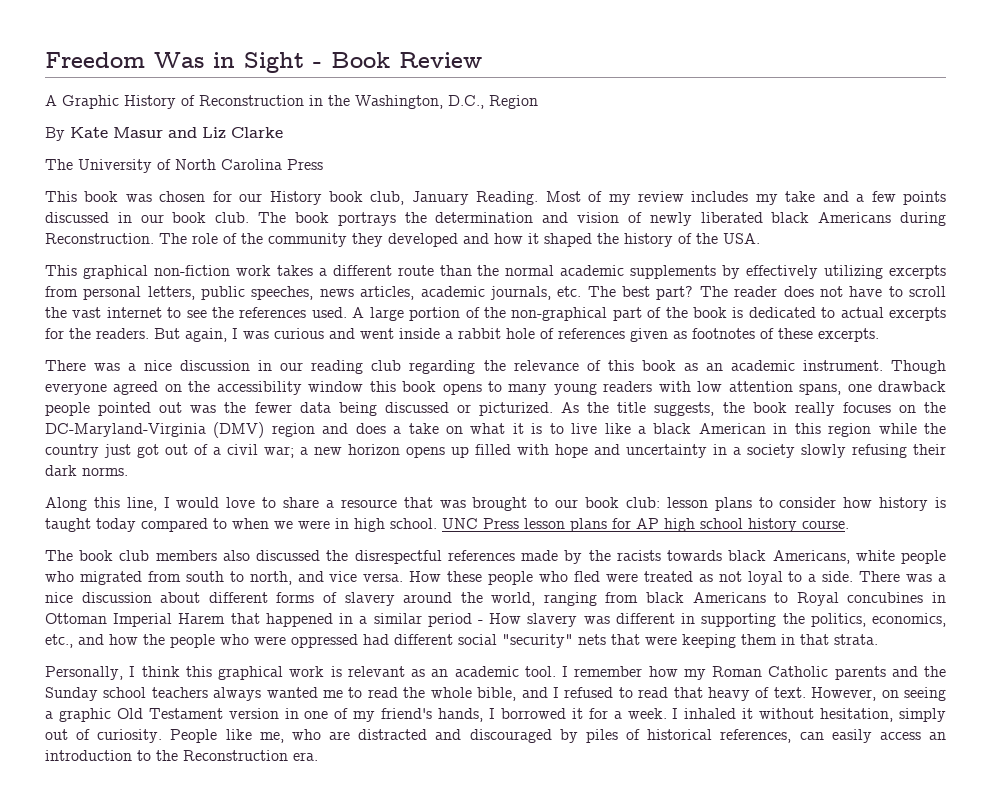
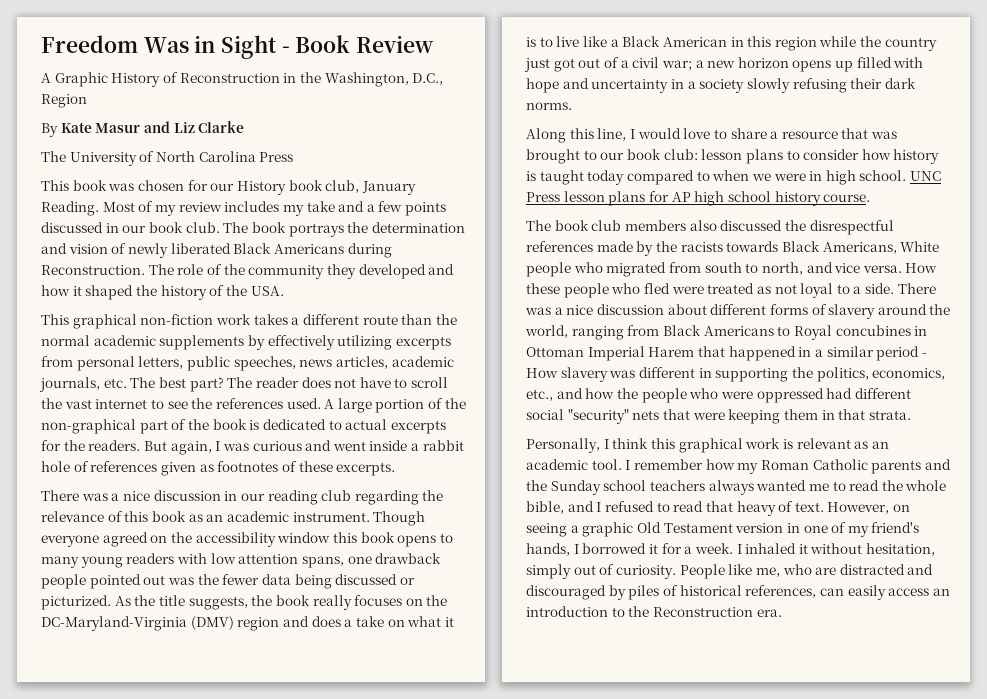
- The book portrays the determination and vision of newly liberated black Americans during Reconstruction.
+ The book portrays the determination and vision of newly liberated Black Americans during Reconstruction.
- As the title suggests, the book really focuses on the DC-Maryland-Virginia (DMV) region and does a take on what it is to live like a black American in this region while the country just got out of a civil war; a new horizon opens up filled with hope and uncertainty in a society slowly refusing their dark norms.
+ As the title suggests, the book really focuses on the DC-Maryland-Virginia (DMV) region and does a take on what it is to live like a Black American in this region while the country just got out of a civil war; a new horizon opens up filled with hope and uncertainty in a society slowly refusing their dark norms.
- The book club members also discussed the disrespectful references made by the racists towards black Americans, white people who migrated from south to north, and vice versa.
+ The book club members also discussed the disrespectful references made by the racists towards Black Americans, White people who migrated from south to north, and vice versa.
- There was a nice discussion about different forms of slavery around the world, ranging from black Americans to Royal concubines in Ottoman Imperial Harem that happened in a similar period - How slavery was different in supporting the politics, economics, etc., and how the people who were oppressed had different social "security" nets that were keeping them in that strata.
+ There was a nice discussion about different forms of slavery around the world, ranging from Black Americans to Royal concubines in Ottoman Imperial Harem that happened in a similar period - How slavery was different in supporting the politics, economics, etc., and how the people who were oppressed had different social "security" nets that were keeping them in that strata.

